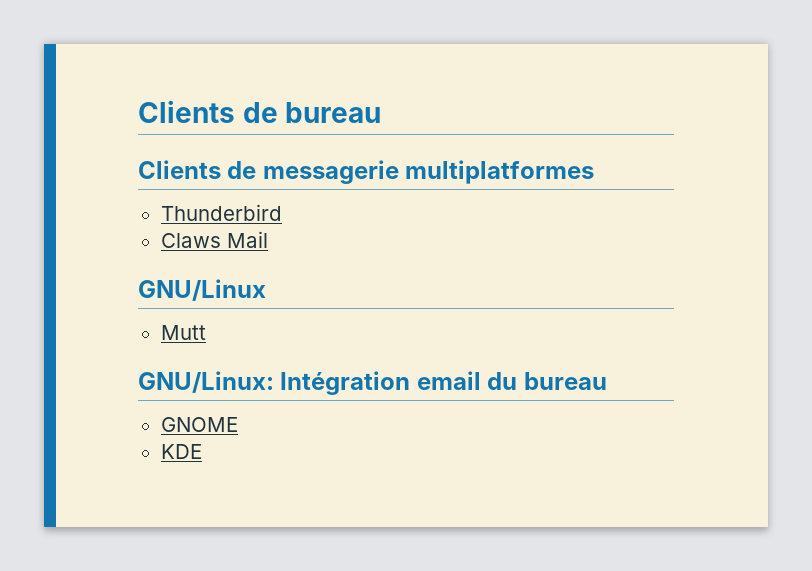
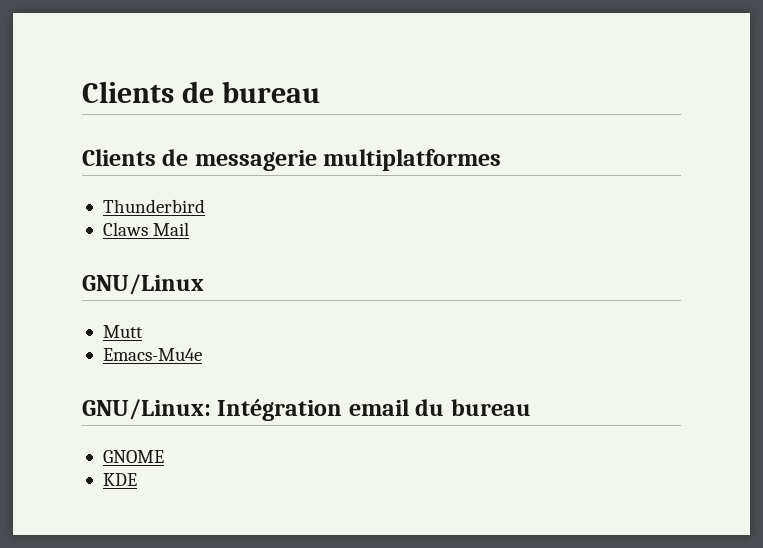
+ Emacs-Mu4e

